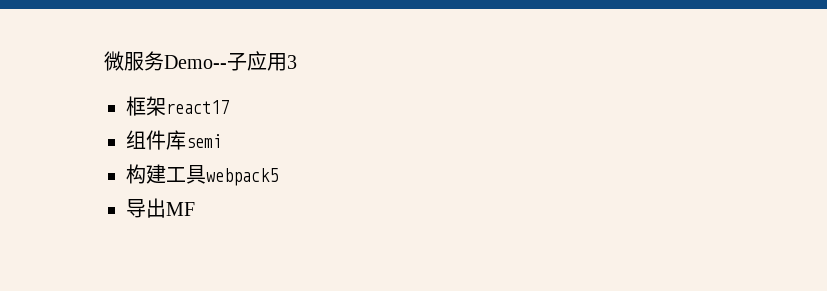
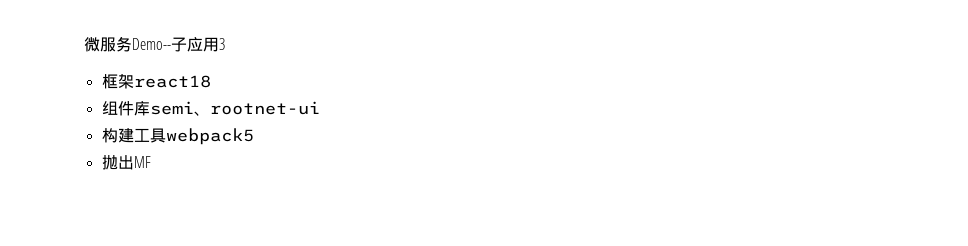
- 框架react17
+ 框架react18
- 组件库semi
+ 组件库semi、rootnet-ui
- 导出MF
+ 抛出MF

